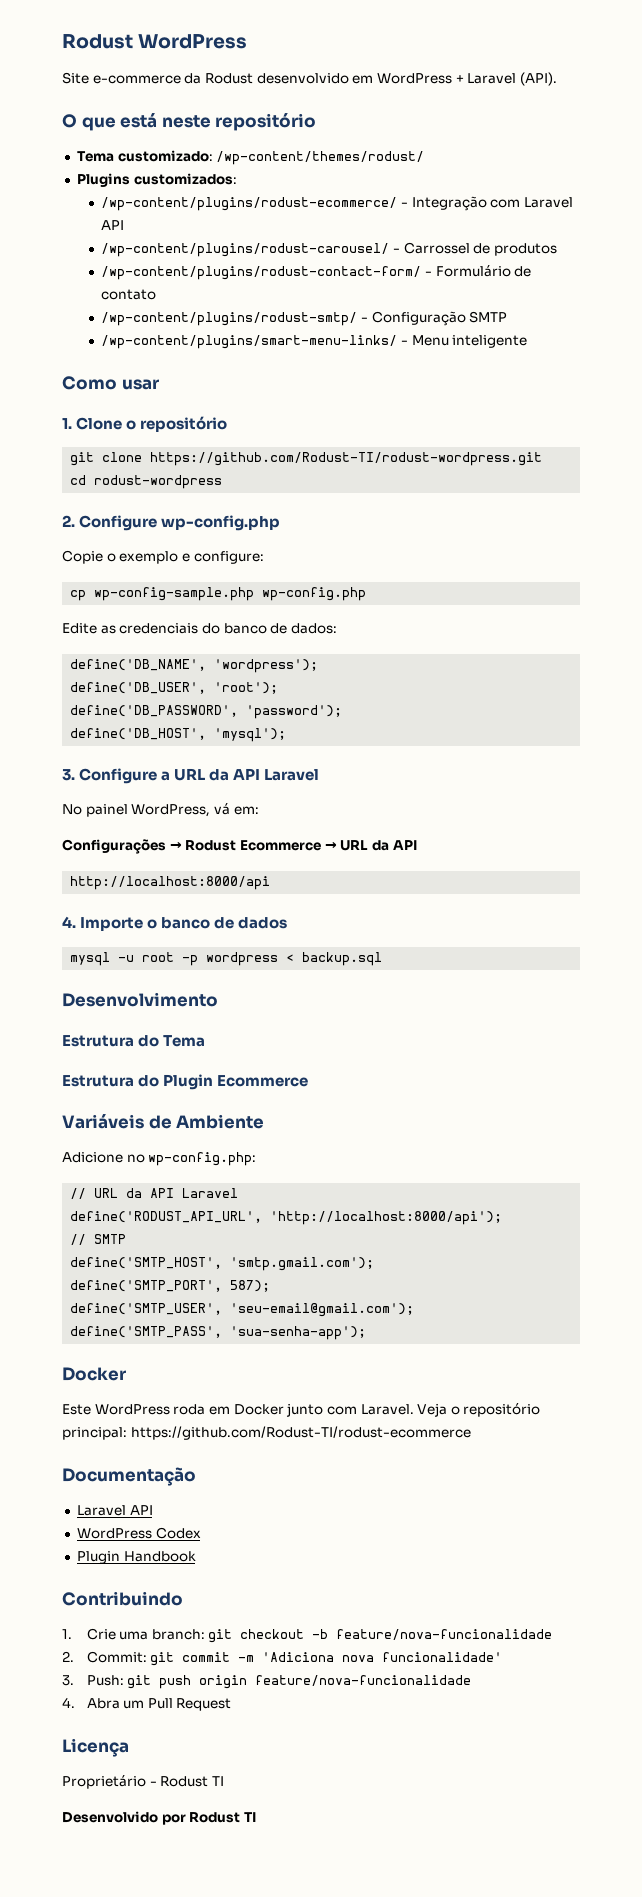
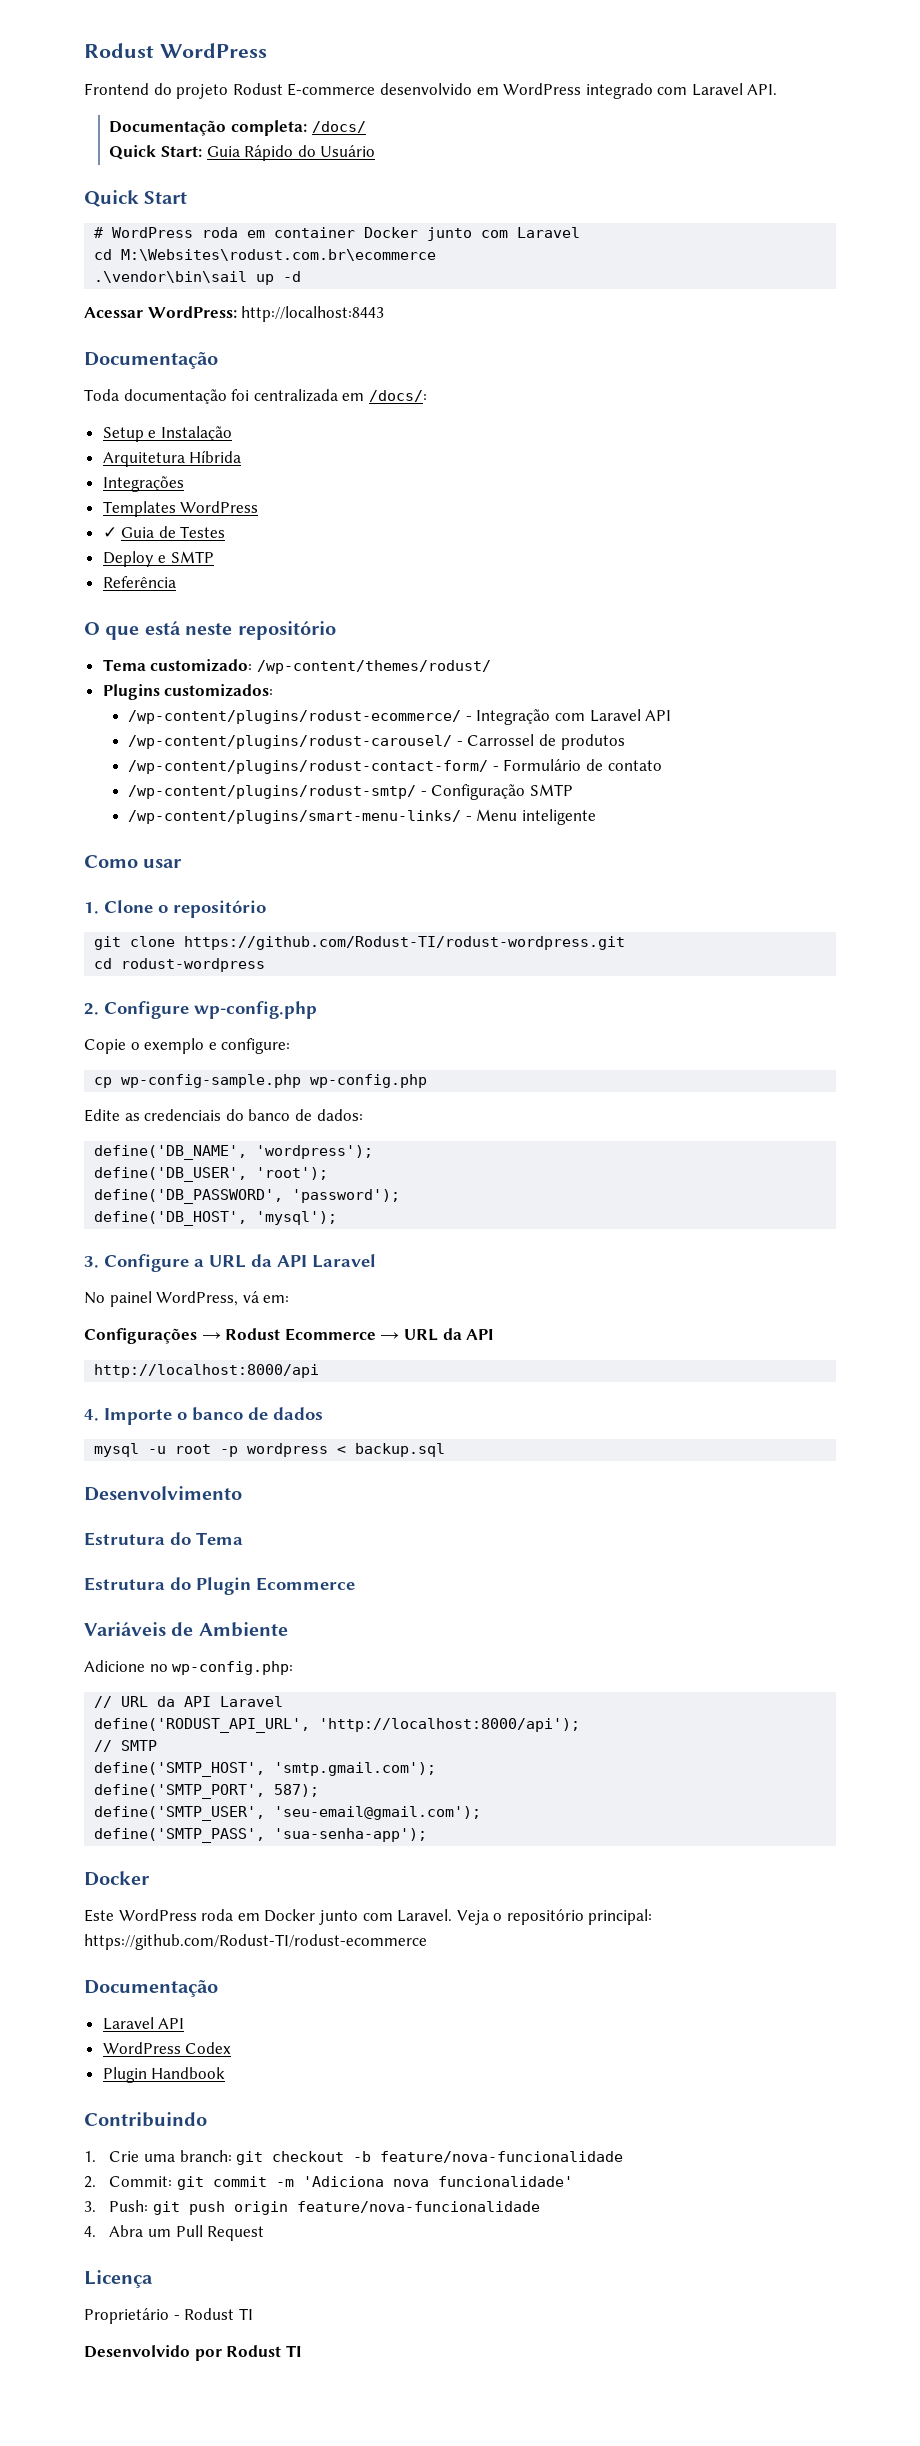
- Site e-commerce da Rodust desenvolvido em WordPress + Laravel (API).
+ Frontend do projeto Rodust E-commerce desenvolvido em WordPress integrado com Laravel API.
+ Documentação completa: /docs/
+ Quick Start: Guia Rápido do Usuário
+ Quick Start
+ # WordPress roda em container Docker junto com Laravel
+ cd M:\Websites\rodust.com.br\ecommerce
+ .\vendor\bin\sail up -d
+ Acessar WordPress: http://localhost:8443
+ Documentação
+ Toda documentação foi centralizada em /docs/:
+ Setup e Instalação
+ Arquitetura Híbrida
+ Integrações
+ Templates WordPress
+ ✓ Guia de Testes
+ Deploy e SMTP
+ Referência

